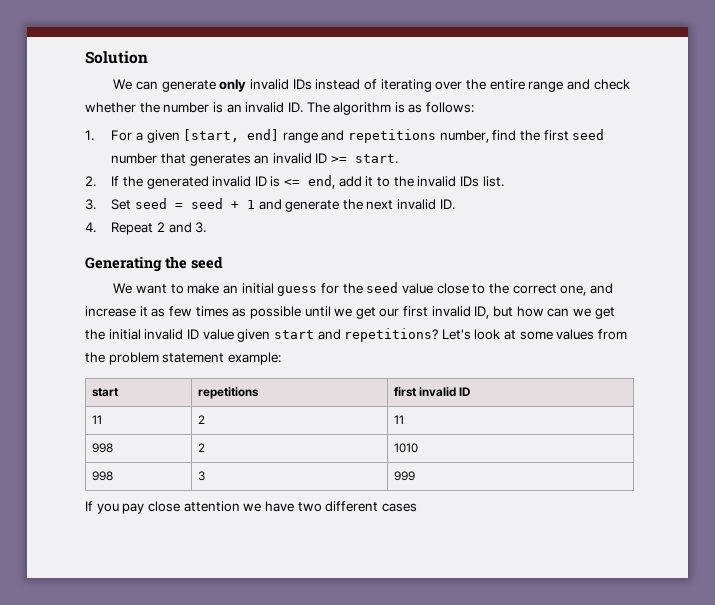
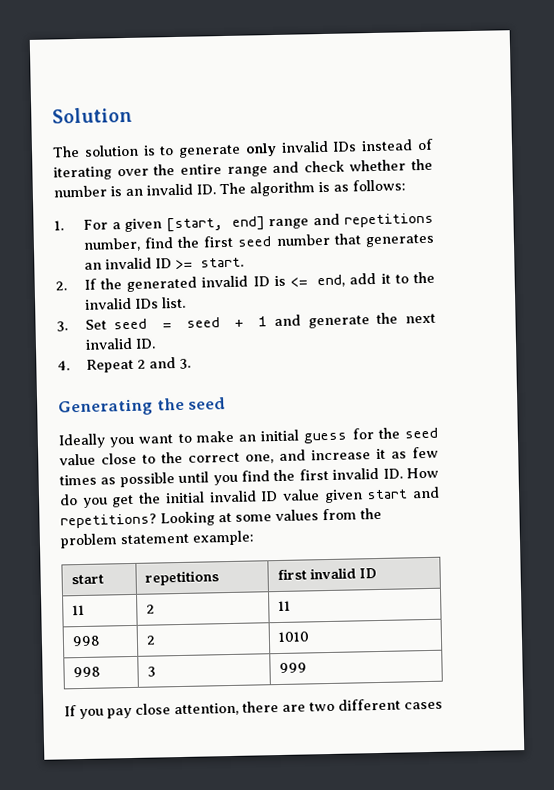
- We can generate only invalid IDs instead of iterating over the entire range and check whether the number is an invalid ID. The algorithm is as follows:
+ The solution is to generate only invalid IDs instead of iterating over the entire range and check whether the number is an invalid ID. The algorithm is as follows:
- We want to make an initial guess for the seed value close to the correct one, and increase it as few times as possible until we get our first invalid ID, but how can we get the initial invalid ID value given start and repetitions?
+ Ideally you want to make an initial guess for the seed value close to the correct one, and increase it as few times as possible until you find the first invalid ID. How do you get the initial invalid ID value given start and repetitions?
- Let's look at some values from the problem statement example:
+ Looking at some values from the problem statement example:
- If you pay close attention we have two different cases
+ If you pay close attention, there are two different cases

